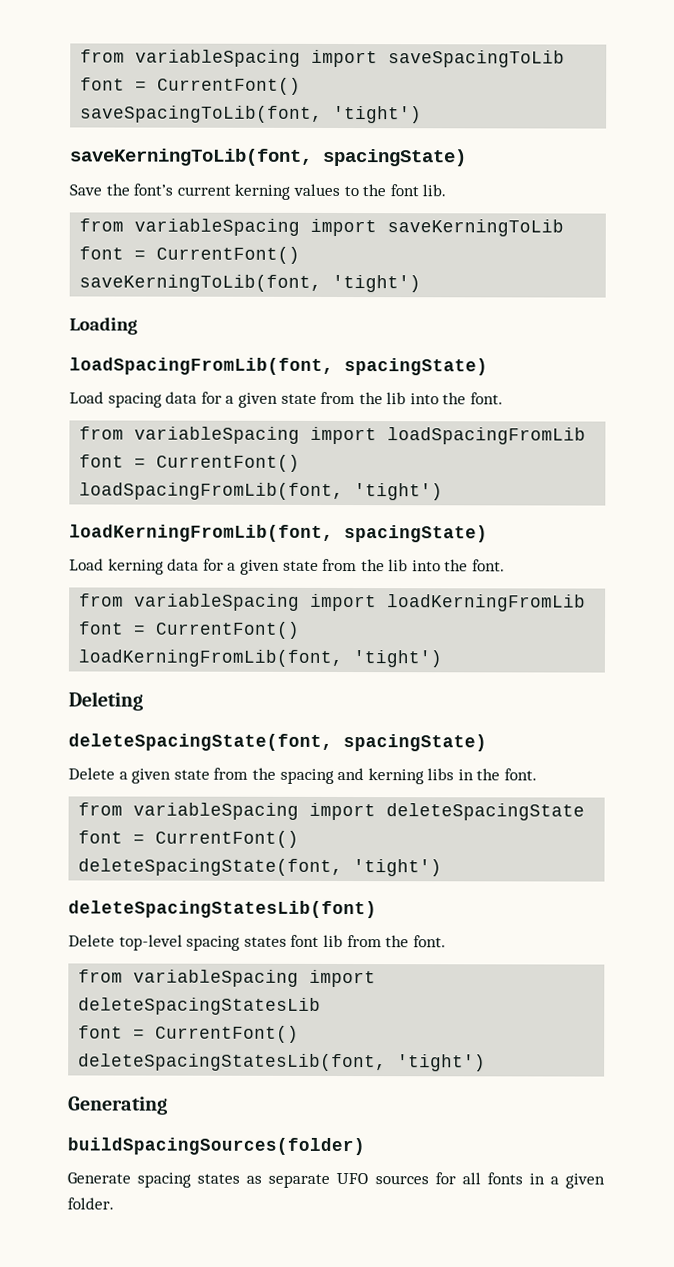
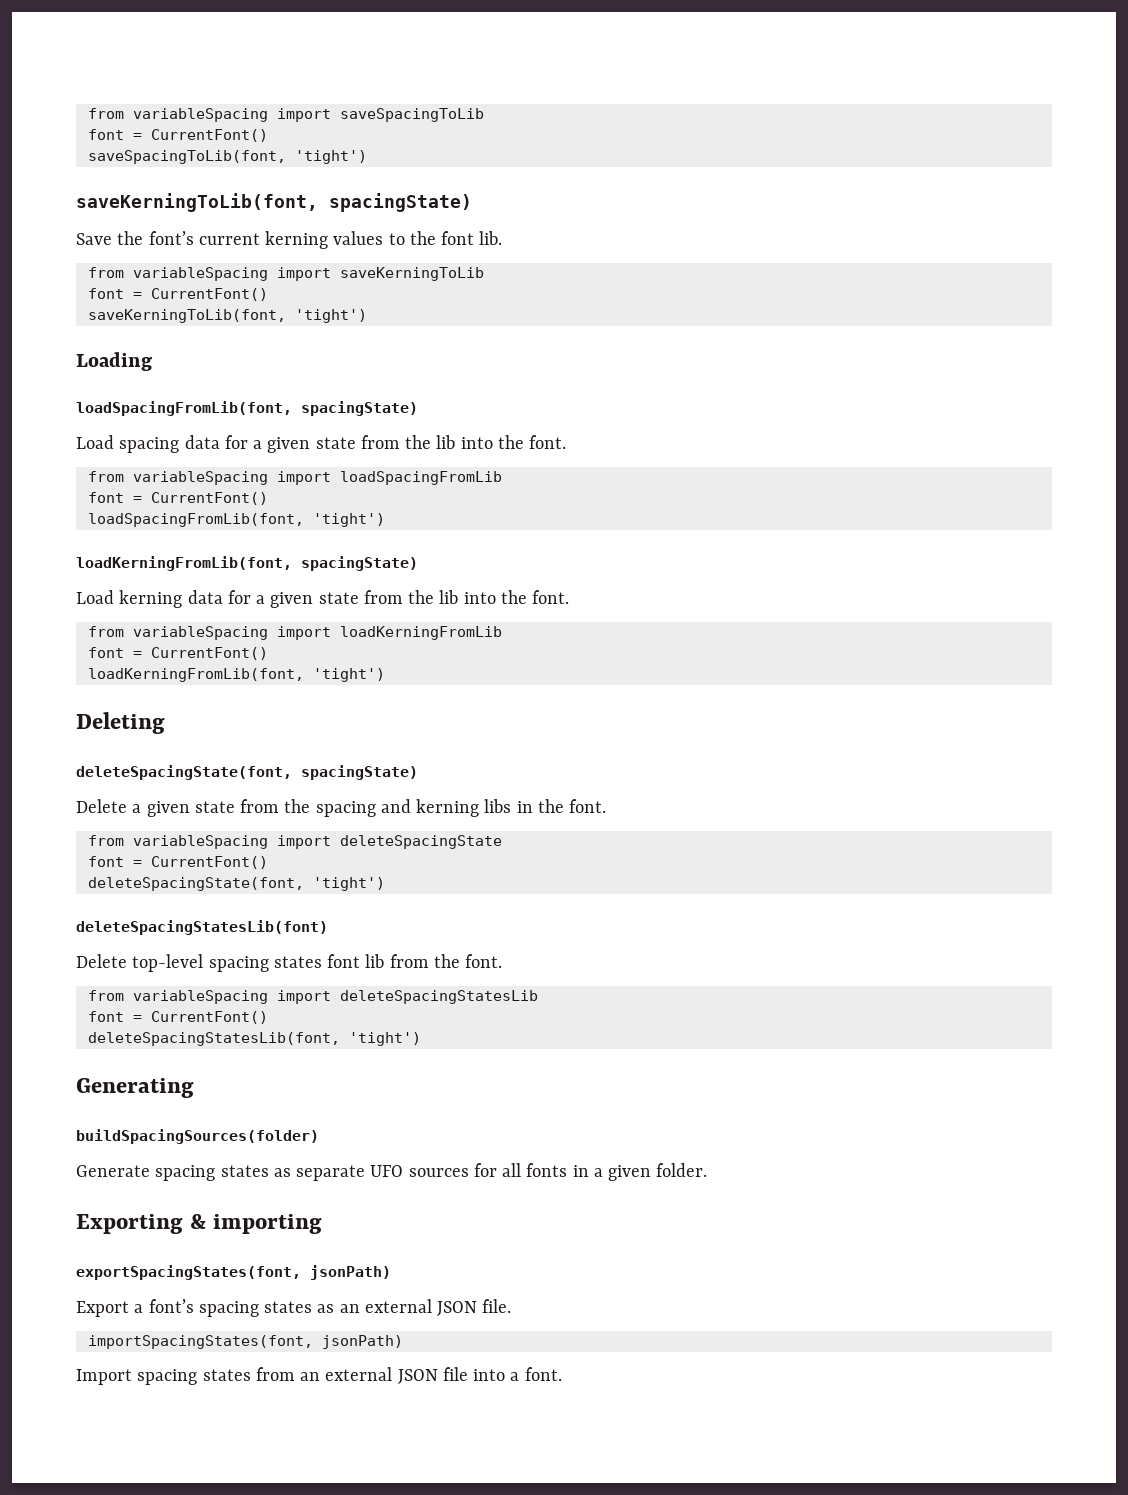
+ Exporting & importing
+ exportSpacingStates(font, jsonPath)
+ Export a font’s spacing states as an external JSON file.
+ importSpacingStates(font, jsonPath)
+ Import spacing states from an external JSON file into a font.

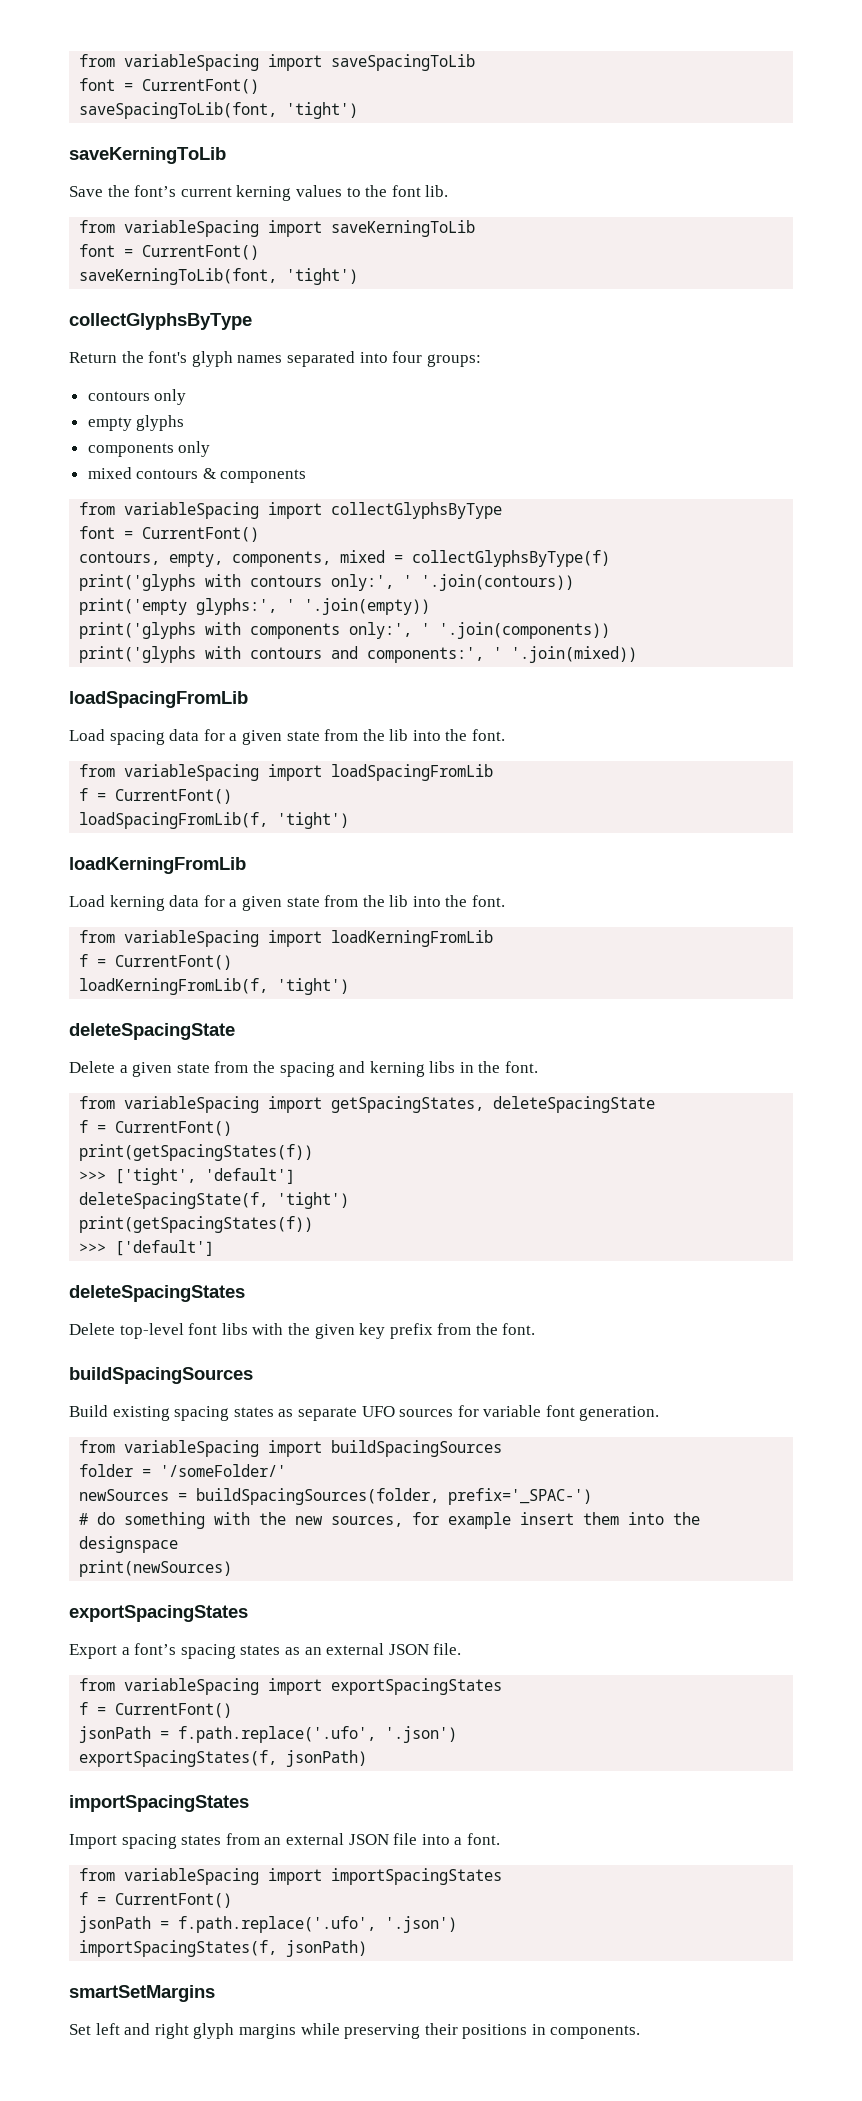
  saveSpacingToLib(font, 'tight')
- saveKerningToLib(font, spacingState)
+ saveKerningToLib
  saveKerningToLib(font, 'tight')
- Loading
- loadSpacingFromLib(font, spacingState)
+ collectGlyphsByType
+ Return the font's glyph names separated into four groups:
+ contours only
+ empty glyphs
+ components only
+ mixed contours & components
+ from variableSpacing import collectGlyphsByType
+ font = CurrentFont()
+ contours, empty, components, mixed = collectGlyphsByType(f)
+ print('glyphs with contours only:', ' '.join(contours))
+ print('empty glyphs:', ' '.join(empty))
+ print('glyphs with components only:', ' '.join(components))
+ print('glyphs with contours and components:', ' '.join(mixed))
+ loadSpacingFromLib
  from variableSpacing import loadSpacingFromLib
- font = CurrentFont()
- loadSpacingFromLib(font, 'tight')
- loadKerningFromLib(font, spacingState)
+ f = CurrentFont()
+ loadSpacingFromLib(f, 'tight')
+ loadKerningFromLib
  from variableSpacing import loadKerningFromLib
- font = CurrentFont()
- loadKerningFromLib(font, 'tight')
- Deleting
- deleteSpacingState(font, spacingState)
+ f = CurrentFont()
+ loadKerningFromLib(f, 'tight')
+ deleteSpacingState
- from variableSpacing import deleteSpacingState
- font = CurrentFont()
- deleteSpacingState(font, 'tight')
- deleteSpacingStatesLib(font)
- Delete top-level spacing states font lib from the font.
- from variableSpacing import deleteSpacingStatesLib
- font = CurrentFont()
- deleteSpacingStatesLib(font, 'tight')
- Generating
- buildSpacingSources(folder)
- Generate spacing states as separate UFO sources for all fonts in a given folder.
- Exporting & importing
- exportSpacingStates(font, jsonPath)
+ from variableSpacing import getSpacingStates, deleteSpacingState
+ f = CurrentFont()
+ print(getSpacingStates(f))
+ >>> ['tight', 'default']
+ deleteSpacingState(f, 'tight')
+ print(getSpacingStates(f))
+ >>> ['default']
+ deleteSpacingStates
+ Delete top-level font libs with the given key prefix from the font.
+ buildSpacingSources
+ Build existing spacing states as separate UFO sources for variable font generation.
+ from variableSpacing import buildSpacingSources
+ folder = '/someFolder/'
+ newSources = buildSpacingSources(folder, prefix='_SPAC-')
+ # do something with the new sources, for example insert them into the designspace
+ print(newSources)
+ exportSpacingStates
- importSpacingStates(font, jsonPath)
+ from variableSpacing import exportSpacingStates
+ f = CurrentFont()
+ jsonPath = f.path.replace('.ufo', '.json')
+ exportSpacingStates(f, jsonPath)
+ importSpacingStates
+ from variableSpacing import importSpacingStates
+ f = CurrentFont()
+ jsonPath = f.path.replace('.ufo', '.json')
+ importSpacingStates(f, jsonPath)
+ smartSetMargins
+ Set left and right glyph margins while preserving their positions in components.

